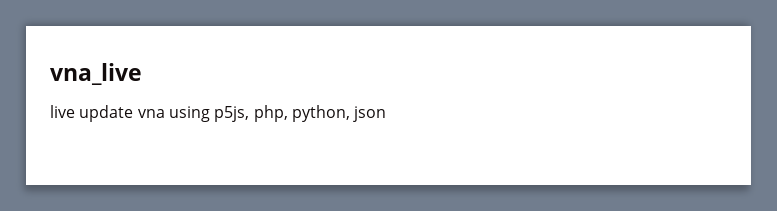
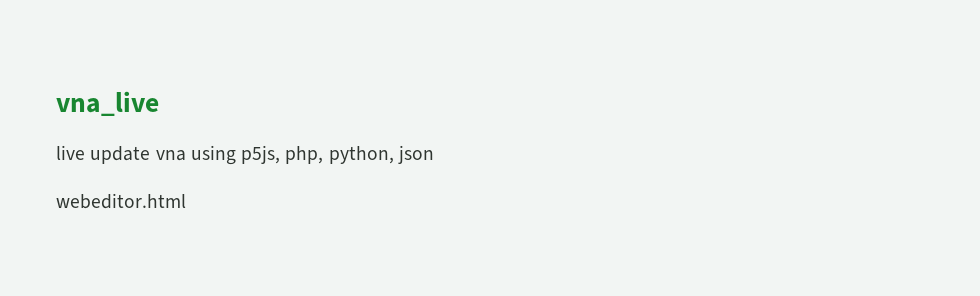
+ webeditor.html

